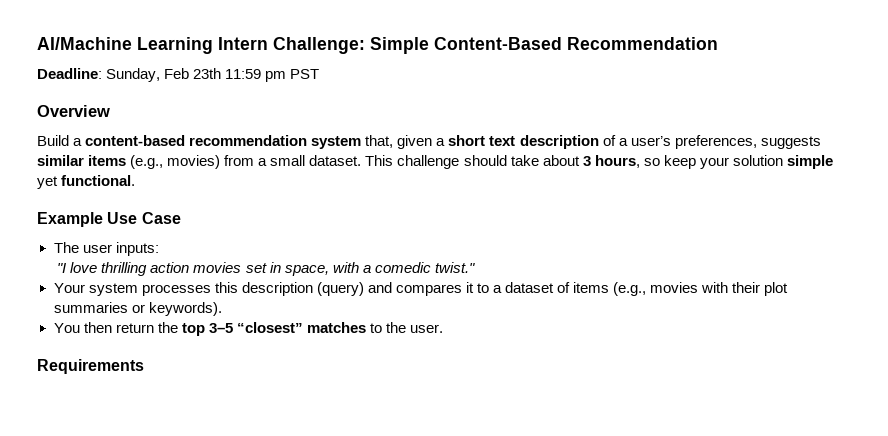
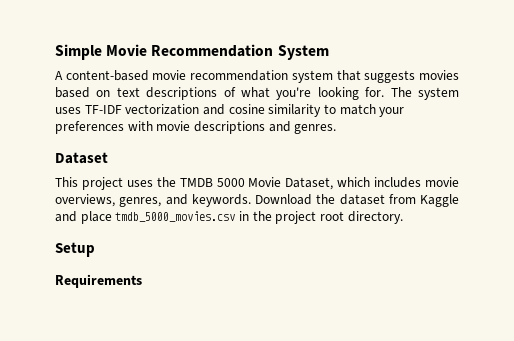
- AI/Machine Learning Intern Challenge: Simple Content-Based Recommendation
- Deadline: Sunday, Feb 23th 11:59 pm PST
- Overview
- Build a content-based recommendation system that, given a short text description of a user’s preferences, suggests similar items (e.g., movies) from a small dataset. This challenge should take about 3 hours, so keep your solution simple yet functional.
- Example Use Case
- The user inputs:
- "I love thrilling action movies set in space, with a comedic twist."
- Your system processes this description (query) and compares it to a dataset of items (e.g., movies with their plot summaries or keywords).
- You then return the top 3–5 “closest” matches to the user.
+ Simple Movie Recommendation System
+ A content-based movie recommendation system that suggests movies based on text descriptions of what you're looking for. The system uses TF-IDF vectorization and cosine similarity to match your preferences with movie descriptions and genres.
+ Dataset
+ This project uses the TMDB 5000 Movie Dataset, which includes movie overviews, genres, and keywords. Download the dataset from Kaggle and place tmdb_5000_movies.csv in the project root directory.
+ Setup

